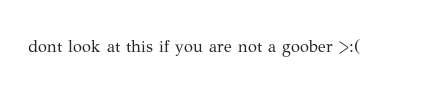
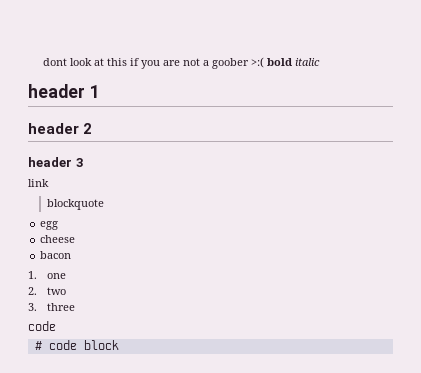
- dont look at this if you are not a goober >:(
+ dont look at this if you are not a goober >:( bold italic
+ header 1
+ header 2
+ header 3
+ link
+ blockquote
+ egg
+ cheese
+ bacon
+ 1. one
+ 2. two
+ 3. three
+ code
+ # code block

